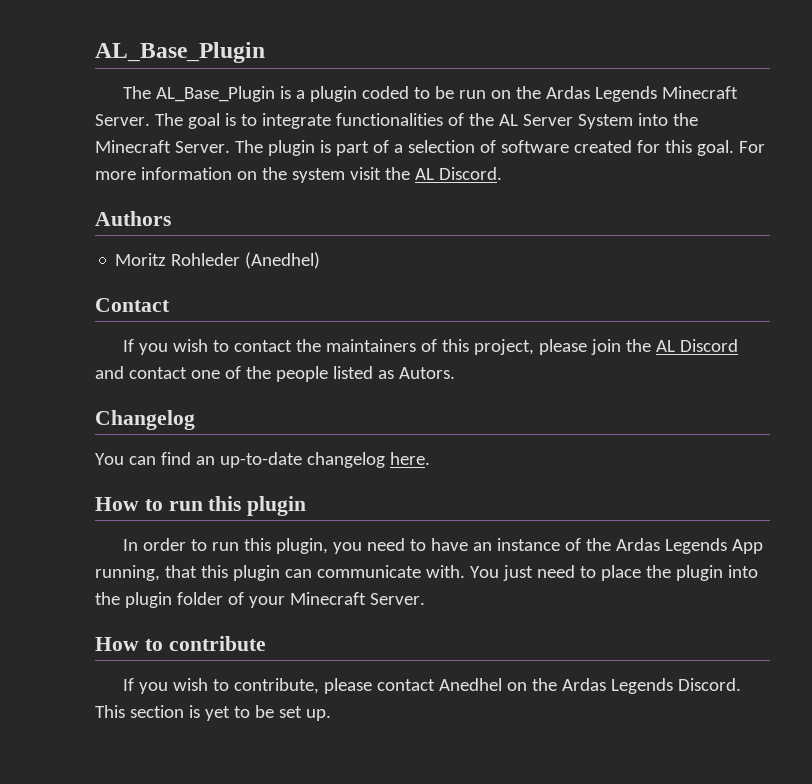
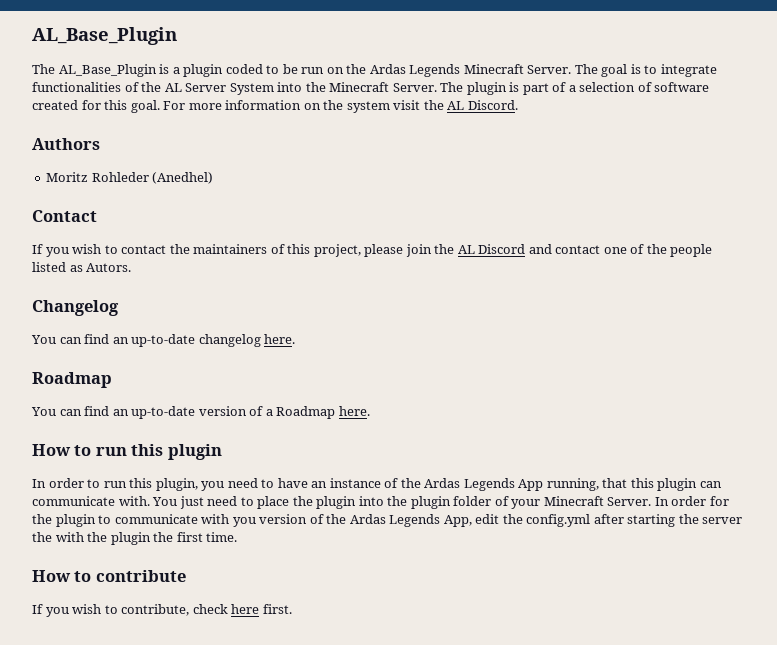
  You can find an up-to-date changelog here.
+ Roadmap
+ You can find an up-to-date version of a Roadmap here.
+ In order for the plugin to communicate with you version of the Ardas Legends App, edit the config.yml after starting the server the with the plugin the first time.
- If you wish to contribute, please contact Anedhel on the Ardas Legends Discord. This section is yet to be set up.
+ If you wish to contribute, check here first.

